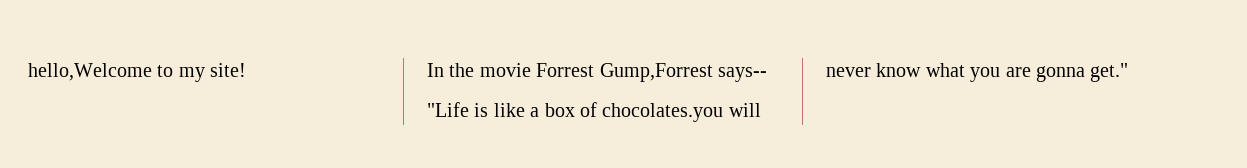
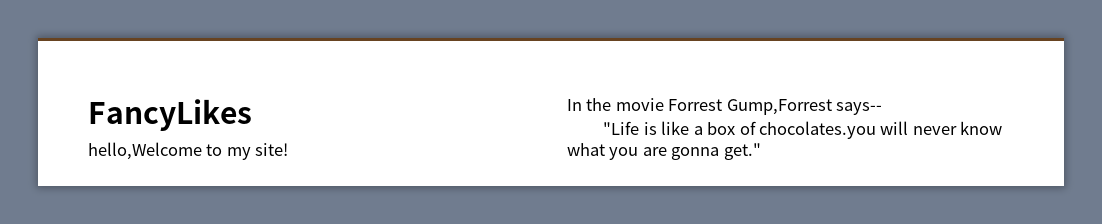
+ FancyLikes

